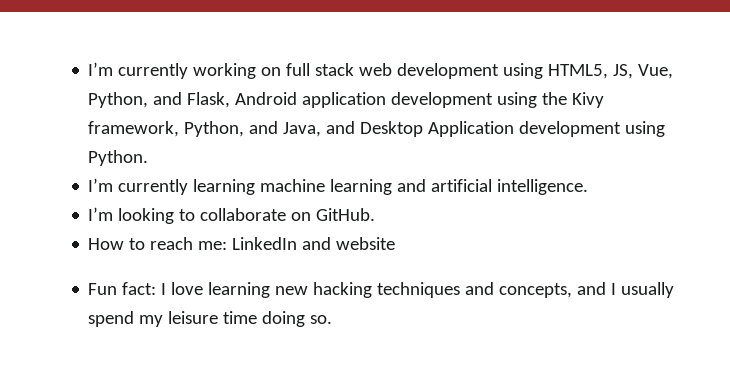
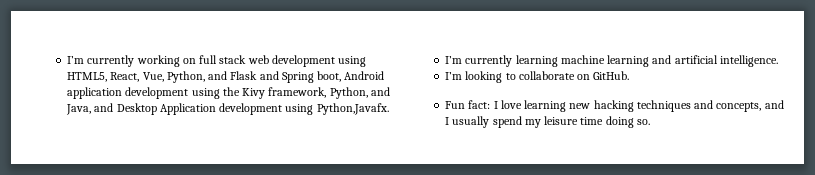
- I’m currently working on full stack web development using HTML5, JS, Vue, Python, and Flask, Android application development using the Kivy framework, Python, and Java, and Desktop Application development using Python.
+ I’m currently working on full stack web development using HTML5, React, Vue, Python, and Flask and Spring boot, Android application development using the Kivy framework, Python, and Java, and Desktop Application development using Python,Javafx.
- How to reach me: LinkedIn and website

